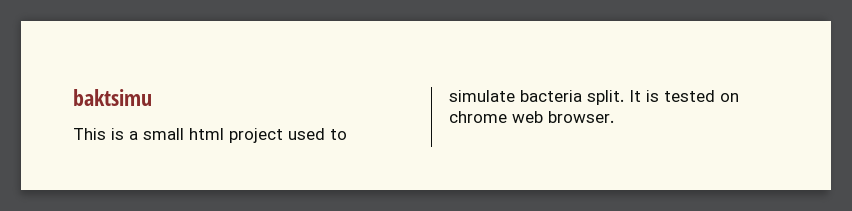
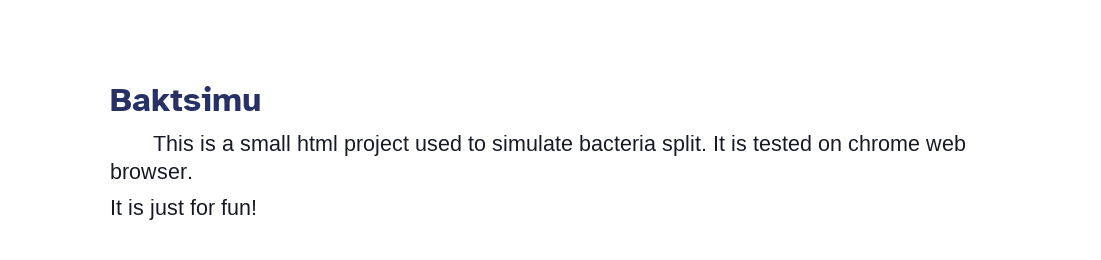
- baktsimu
+ Baktsimu
+ It is just for fun!

